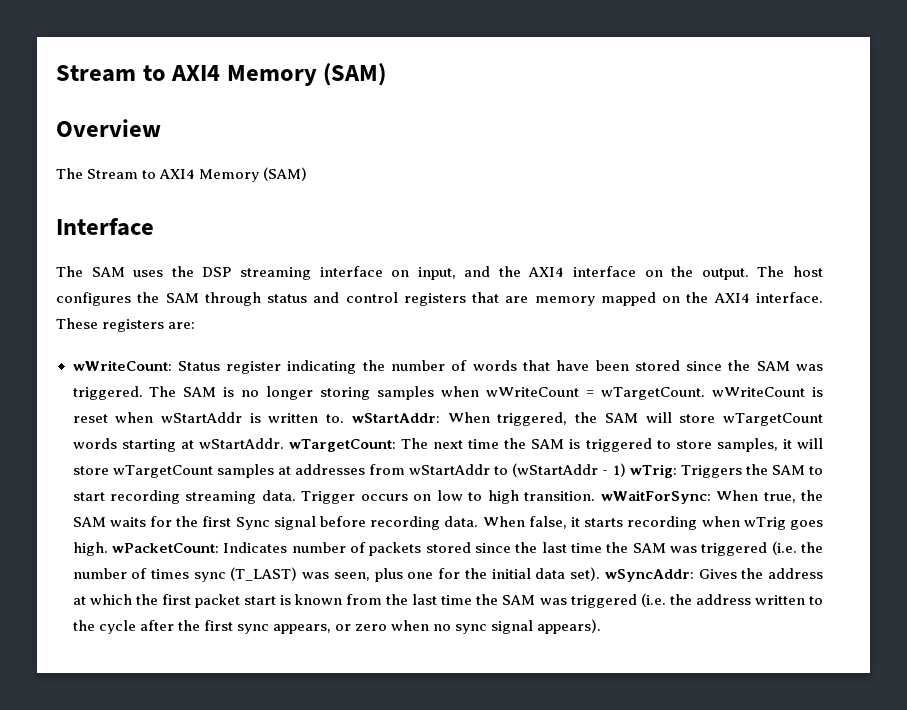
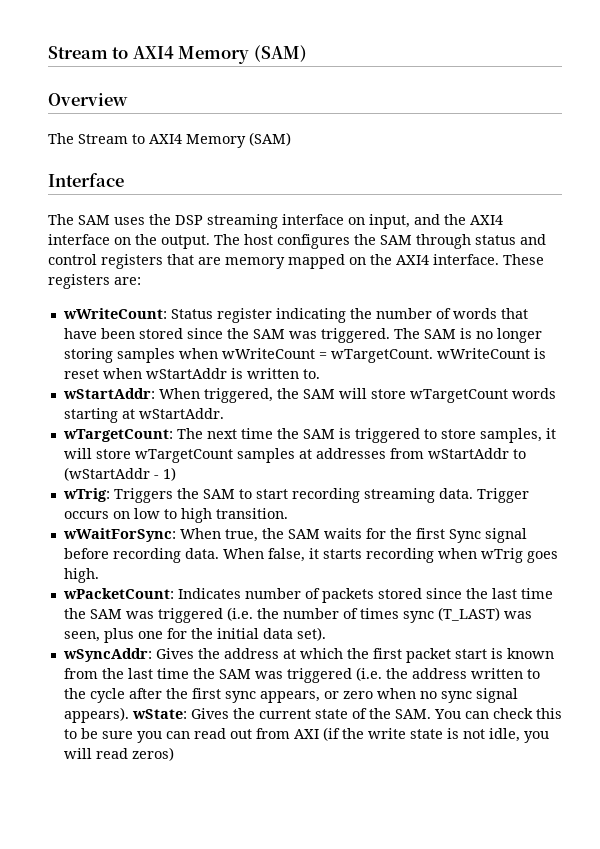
- The SAM is no longer storing samples when wWriteCount = wTargetCount. wWriteCount is reset when wStartAddr is written to. wStartAddr:
+ The SAM is no longer storing samples when wWriteCount = wTargetCount. wWriteCount is reset when wStartAddr is written to.
+ wStartAddr:
- When triggered, the SAM will store wTargetCount words starting at wStartAddr. wTargetCount:
+ When triggered, the SAM will store wTargetCount words starting at wStartAddr.
+ wTargetCount:
- The next time the SAM is triggered to store samples, it will store wTargetCount samples at addresses from wStartAddr to (wStartAddr - 1) wTrig:
+ The next time the SAM is triggered to store samples, it will store wTargetCount samples at addresses from wStartAddr to (wStartAddr - 1)
+ wTrig:
- Trigger occurs on low to high transition. wWaitForSync: When true, the SAM waits for the first Sync signal before recording data.
+ Trigger occurs on low to high transition.
+ wWaitForSync: When true, the SAM waits for the first Sync signal before recording data.
- When false, it starts recording when wTrig goes high. wPacketCount:
+ When false, it starts recording when wTrig goes high.
+ wPacketCount:
- Indicates number of packets stored since the last time the SAM was triggered (i.e. the number of times sync (T_LAST) was seen, plus one for the initial data set). wSyncAddr:
+ Indicates number of packets stored since the last time the SAM was triggered (i.e. the number of times sync (T_LAST) was seen, plus one for the initial data set).
+ wSyncAddr:
- Gives the address at which the first packet start is known from the last time the SAM was triggered (i.e. the address written to the cycle after the first sync appears, or zero when no sync signal appears).
+ Gives the address at which the first packet start is known from the last time the SAM was triggered (i.e. the address written to the cycle after the first sync appears, or zero when no sync signal appears). wState: Gives the current state of the SAM. You can check this to be sure you can read out from AXI (if the write state is not idle, you will read zeros)

